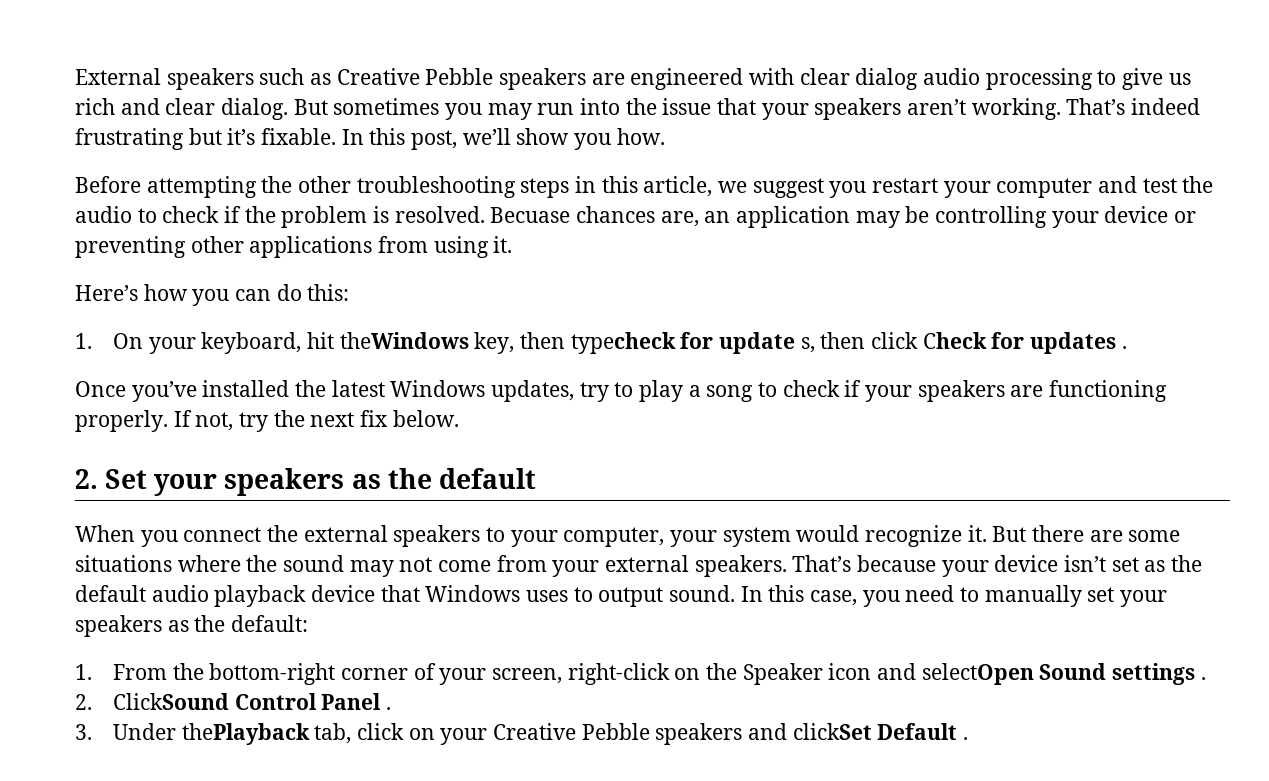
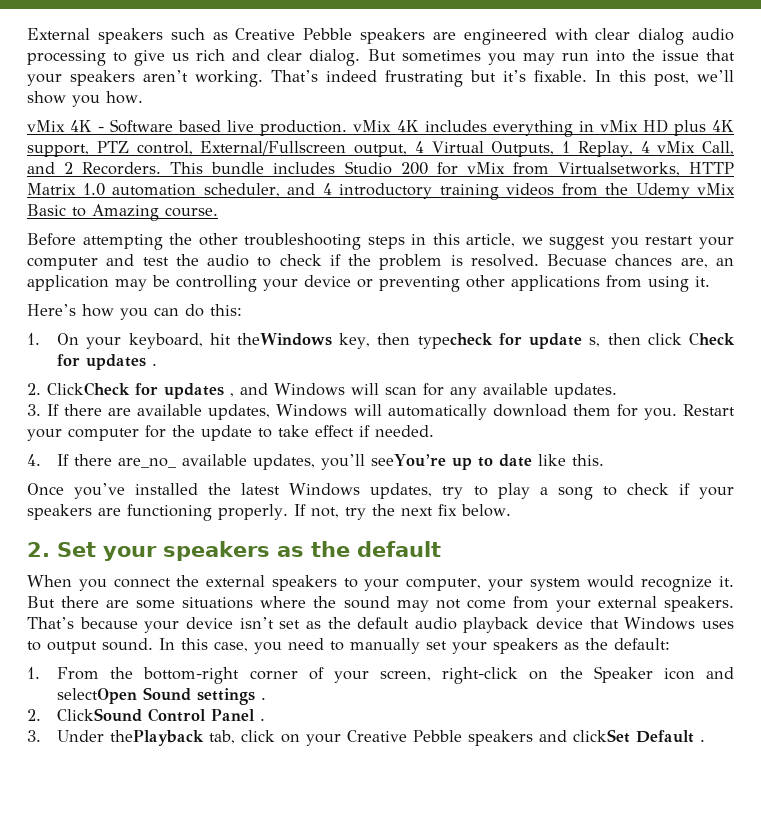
+ vMix 4K - Software based live production. vMix 4K includes everything in vMix HD plus 4K support, PTZ control, External/Fullscreen output, 4 Virtual Outputs, 1 Replay, 4 vMix Call, and 2 Recorders. This bundle includes Studio 200 for vMix from Virtualsetworks, HTTP Matrix 1.0 automation scheduler, and 4 introductory training videos from the Udemy vMix Basic to Amazing course.
+ 2. ClickCheck for updates , and Windows will scan for any available updates.
+ 3. If there are available updates, Windows will automatically download them for you. Restart your computer for the update to take effect if needed.
+ 4. If there are_no_ available updates, you’ll seeYou’re up to date like this.

